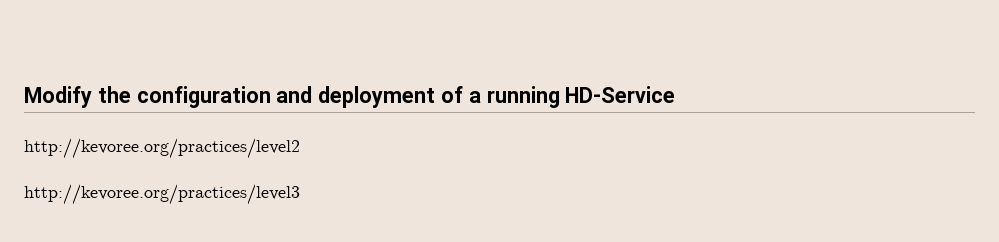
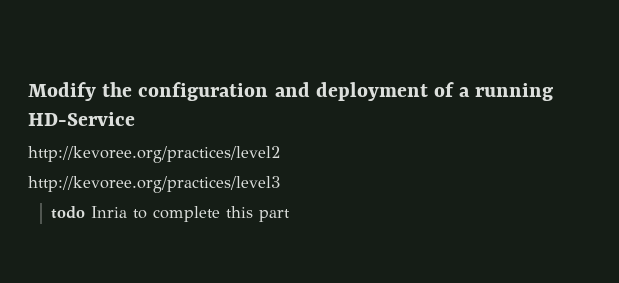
+ todo Inria to complete this part

